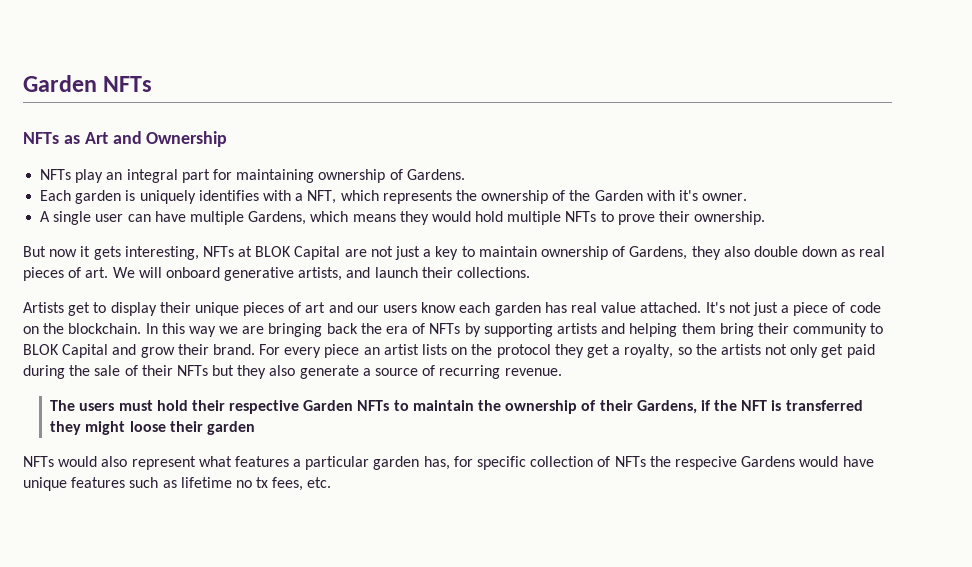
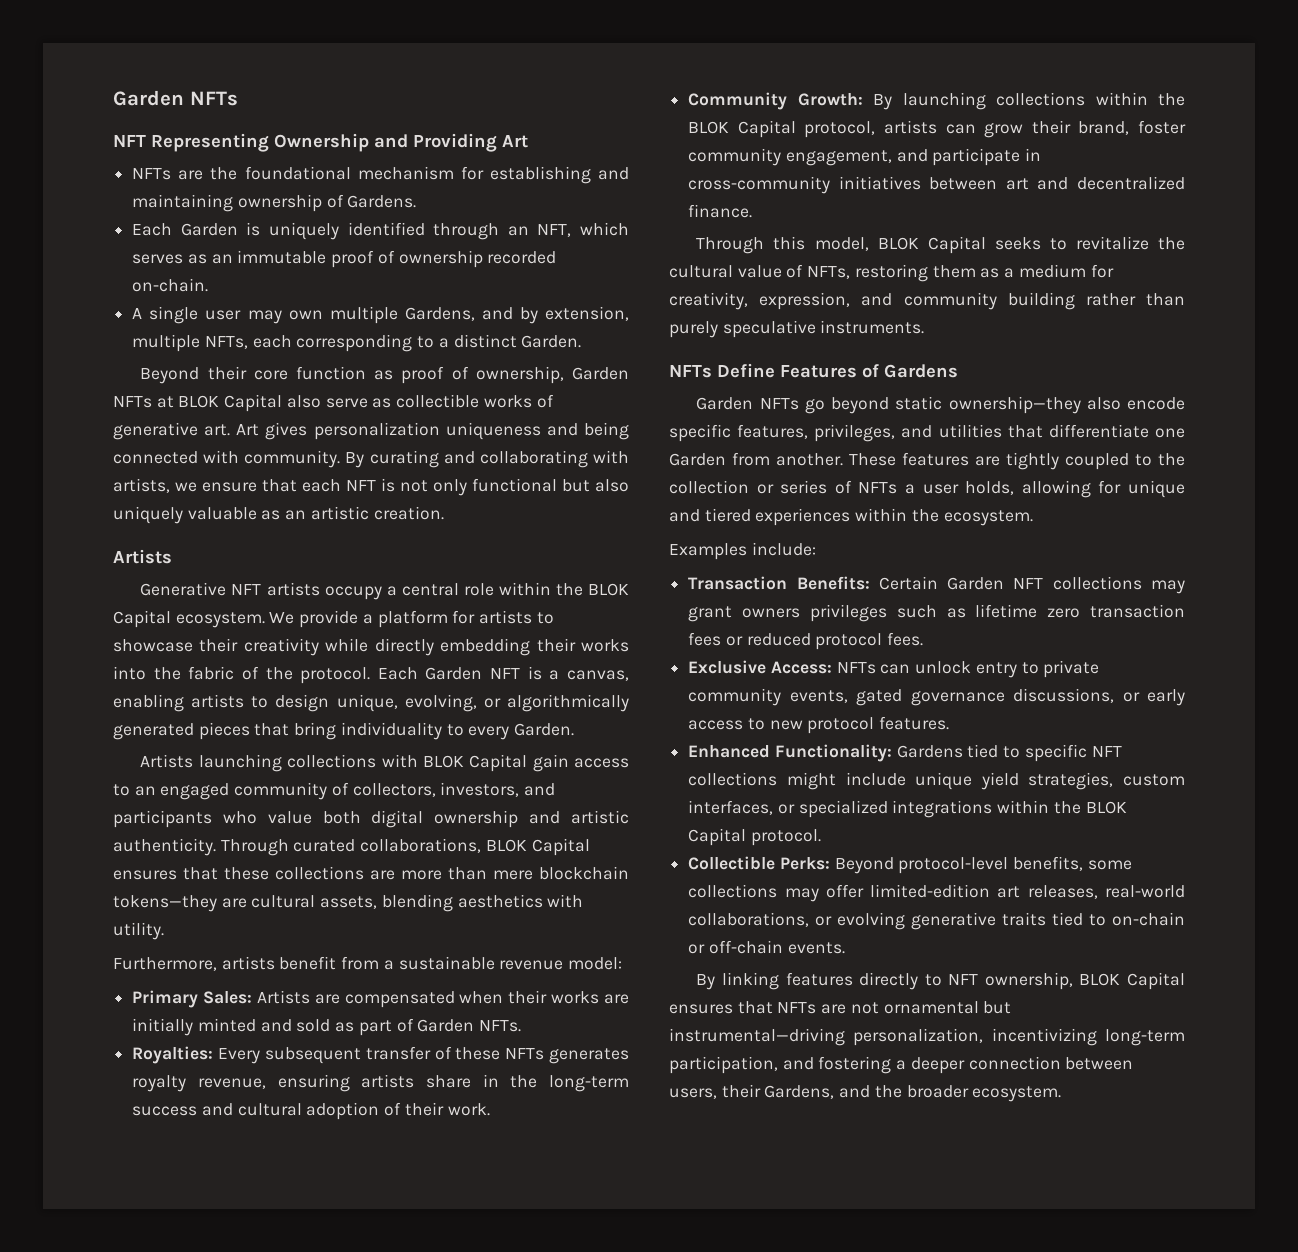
- NFTs as Art and Ownership
- NFTs play an integral part for maintaining ownership of Gardens.
+ NFT Representing Ownership and Providing Art
+ NFTs are the foundational mechanism for establishing and maintaining ownership of Gardens.
- Each garden is uniquely identifies with a NFT, which represents the ownership of the Garden with it's owner.
- A single user can have multiple Gardens, which means they would hold multiple NFTs to prove their ownership.
- But now it gets interesting, NFTs at BLOK Capital are not just a key to maintain ownership of Gardens, they also double down as real pieces of art. We will onboard generative artists, and launch their collections.
- Artists get to display their unique pieces of art and our users know each garden has real value attached. It's not just a piece of code on the blockchain. In this way we are bringing back the era of NFTs by supporting artists and helping them bring their community to BLOK Capital and grow their brand. For every piece an artist lists on the protocol they get a royalty, so the artists not only get paid during the sale of their NFTs but they also generate a source of recurring revenue.
- The users must hold their respective Garden NFTs to maintain the ownership of their Gardens, if the NFT is transferred they might loose their garden
- NFTs would also represent what features a particular garden has, for specific collection of NFTs the respecive Gardens would have unique features such as lifetime no tx fees, etc.
+ Each Garden is uniquely identified through an NFT, which serves as an immutable proof of ownership recorded on-chain.
+ A single user may own multiple Gardens, and by extension, multiple NFTs, each corresponding to a distinct Garden.
+ Beyond their core function as proof of ownership, Garden NFTs at BLOK Capital also serve as collectible works of generative art. Art gives personalization uniqueness and being connected with community. By curating and collaborating with artists, we ensure that each NFT is not only functional but also uniquely valuable as an artistic creation.
+ Artists
+ Generative NFT artists occupy a central role within the BLOK Capital ecosystem. We provide a platform for artists to showcase their creativity while directly embedding their works into the fabric of the protocol. Each Garden NFT is a canvas, enabling artists to design unique, evolving, or algorithmically generated pieces that bring individuality to every Garden.
+ Artists launching collections with BLOK Capital gain access to an engaged community of collectors, investors, and participants who value both digital ownership and artistic authenticity. Through curated collaborations, BLOK Capital ensures that these collections are more than mere blockchain tokens—they are cultural assets, blending aesthetics with utility.
+ Furthermore, artists benefit from a sustainable revenue model:
+ Primary Sales: Artists are compensated when their works are initially minted and sold as part of Garden NFTs.
+ Royalties: Every subsequent transfer of these NFTs generates royalty revenue, ensuring artists share in the long-term success and cultural adoption of their work.
+ Community Growth: By launching collections within the BLOK Capital protocol, artists can grow their brand, foster community engagement, and participate in cross-community initiatives between art and decentralized finance.
+ Through this model, BLOK Capital seeks to revitalize the cultural value of NFTs, restoring them as a medium for creativity, expression, and community building rather than purely speculative instruments.
+ NFTs Define Features of Gardens
+ Garden NFTs go beyond static ownership—they also encode specific features, privileges, and utilities that differentiate one Garden from another. These features are tightly coupled to the collection or series of NFTs a user holds, allowing for unique and tiered experiences within the ecosystem.
+ Examples include:
+ Transaction Benefits: Certain Garden NFT collections may grant owners privileges such as lifetime zero transaction fees or reduced protocol fees.
+ Exclusive Access: NFTs can unlock entry to private community events, gated governance discussions, or early access to new protocol features.
+ Enhanced Functionality: Gardens tied to specific NFT collections might include unique yield strategies, custom interfaces, or specialized integrations within the BLOK Capital protocol.
+ Collectible Perks: Beyond protocol-level benefits, some collections may offer limited-edition art releases, real-world collaborations, or evolving generative traits tied to on-chain or off-chain events.
+ By linking features directly to NFT ownership, BLOK Capital ensures that NFTs are not ornamental but instrumental—driving personalization, incentivizing long-term participation, and fostering a deeper connection between users, their Gardens, and the broader ecosystem.

